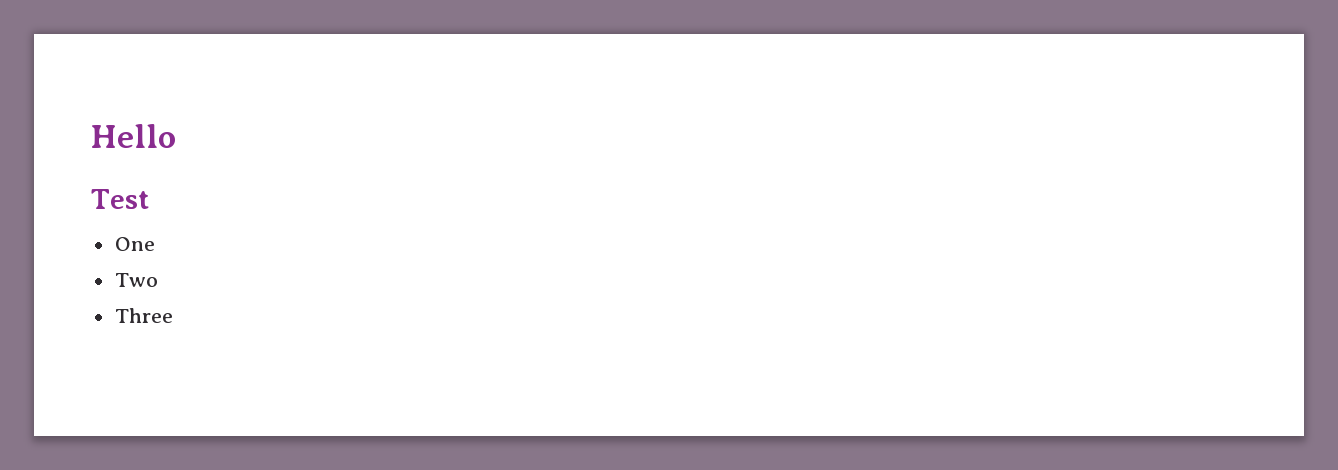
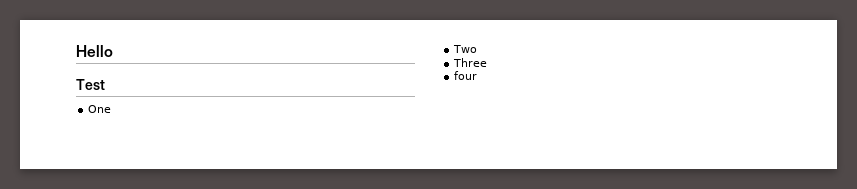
+ four

